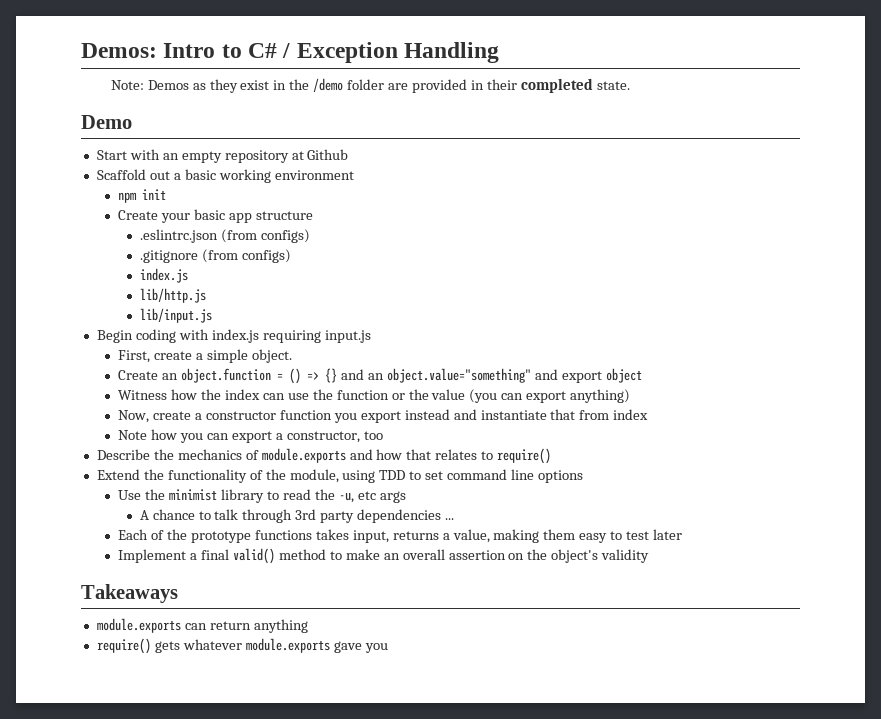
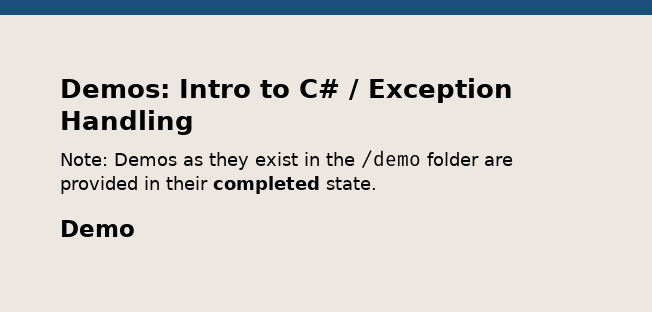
- Start with an empty repository at Github
- Scaffold out a basic working environment
- npm init
- Create your basic app structure
- .eslintrc.json (from configs)
- .gitignore (from configs)
- index.js
- lib/http.js
- lib/input.js
- Begin coding with index.js requiring input.js
- First, create a simple object.
- Create an object.function = () => {} and an object.value="something" and export object
- Witness how the index can use the function or the value (you can export anything)
- Now, create a constructor function you export instead and instantiate that from index
- Note how you can export a constructor, too
- Describe the mechanics of module.exports and how that relates to require()
- Extend the functionality of the module, using TDD to set command line options
- Use the minimist library to read the -u, etc args
- A chance to talk through 3rd party dependencies ...
- Each of the prototype functions takes input, returns a value, making them easy to test later
- Implement a final valid() method to make an overall assertion on the object's validity
- Takeaways
- module.exports can return anything
- require() gets whatever module.exports gave you

